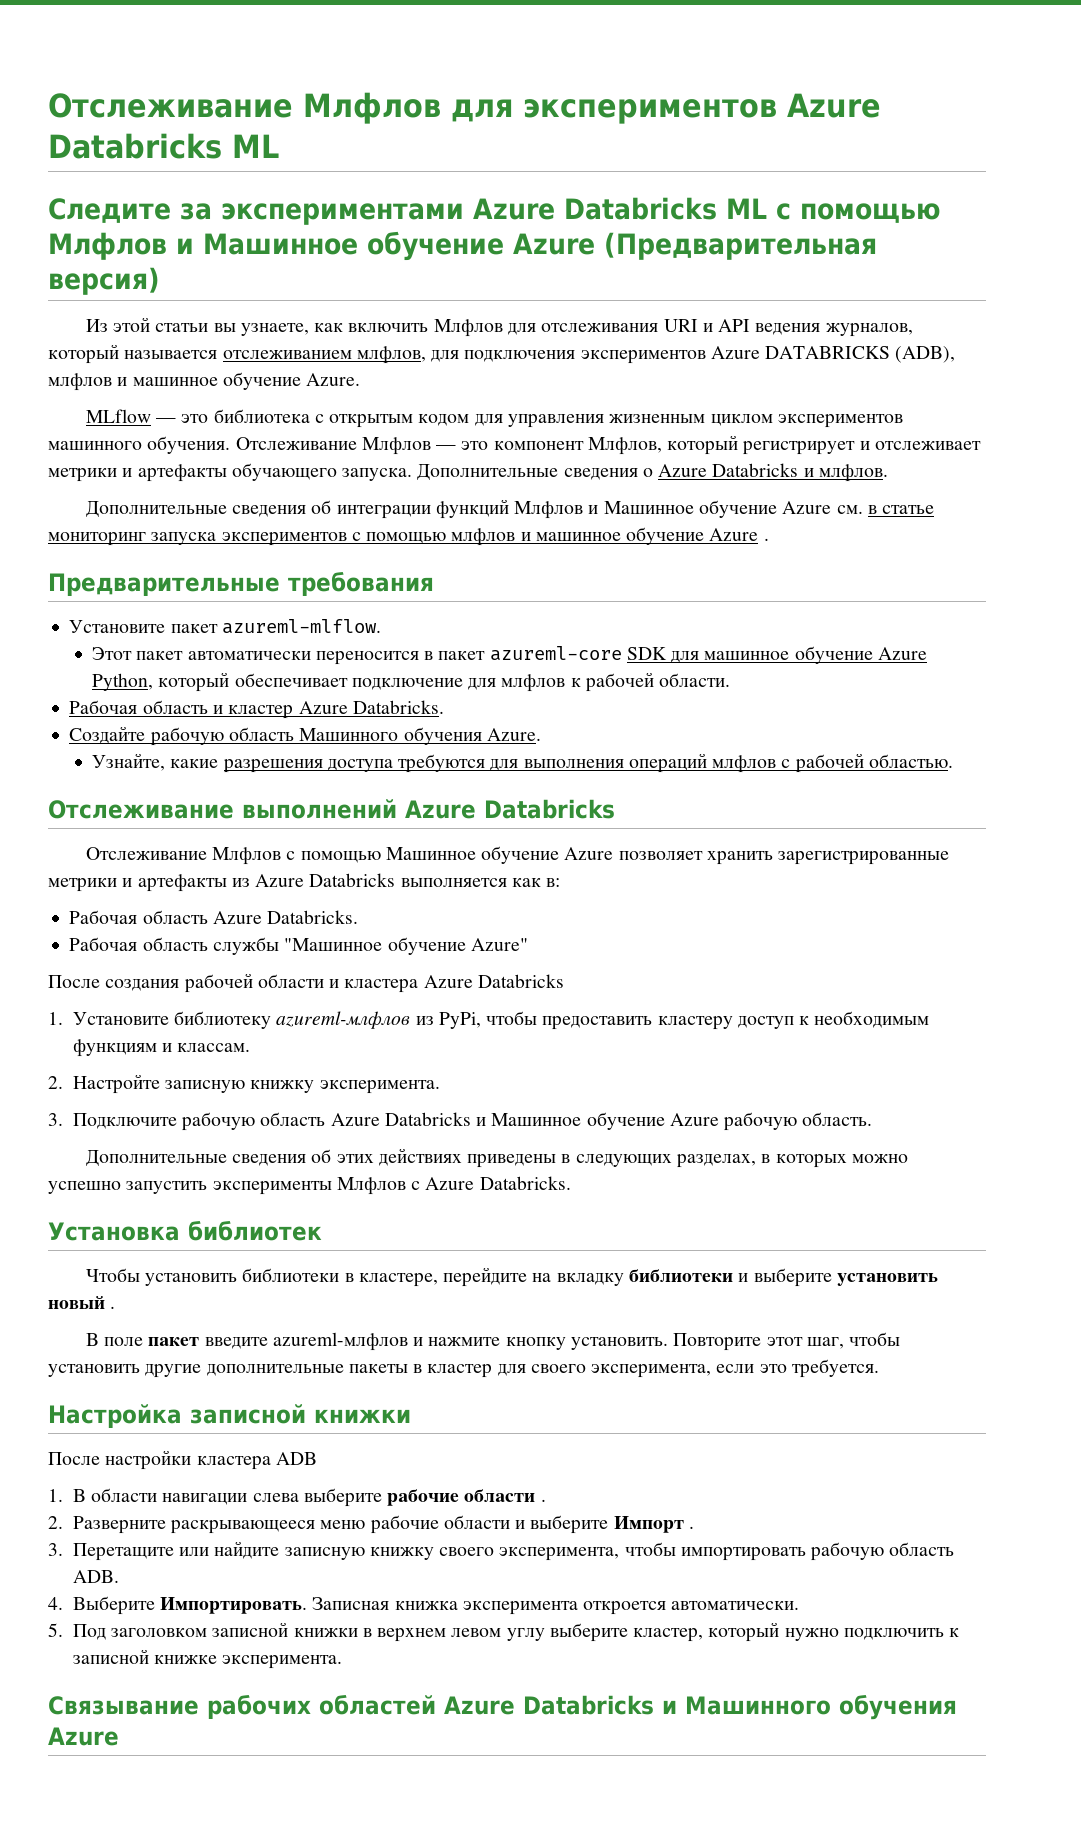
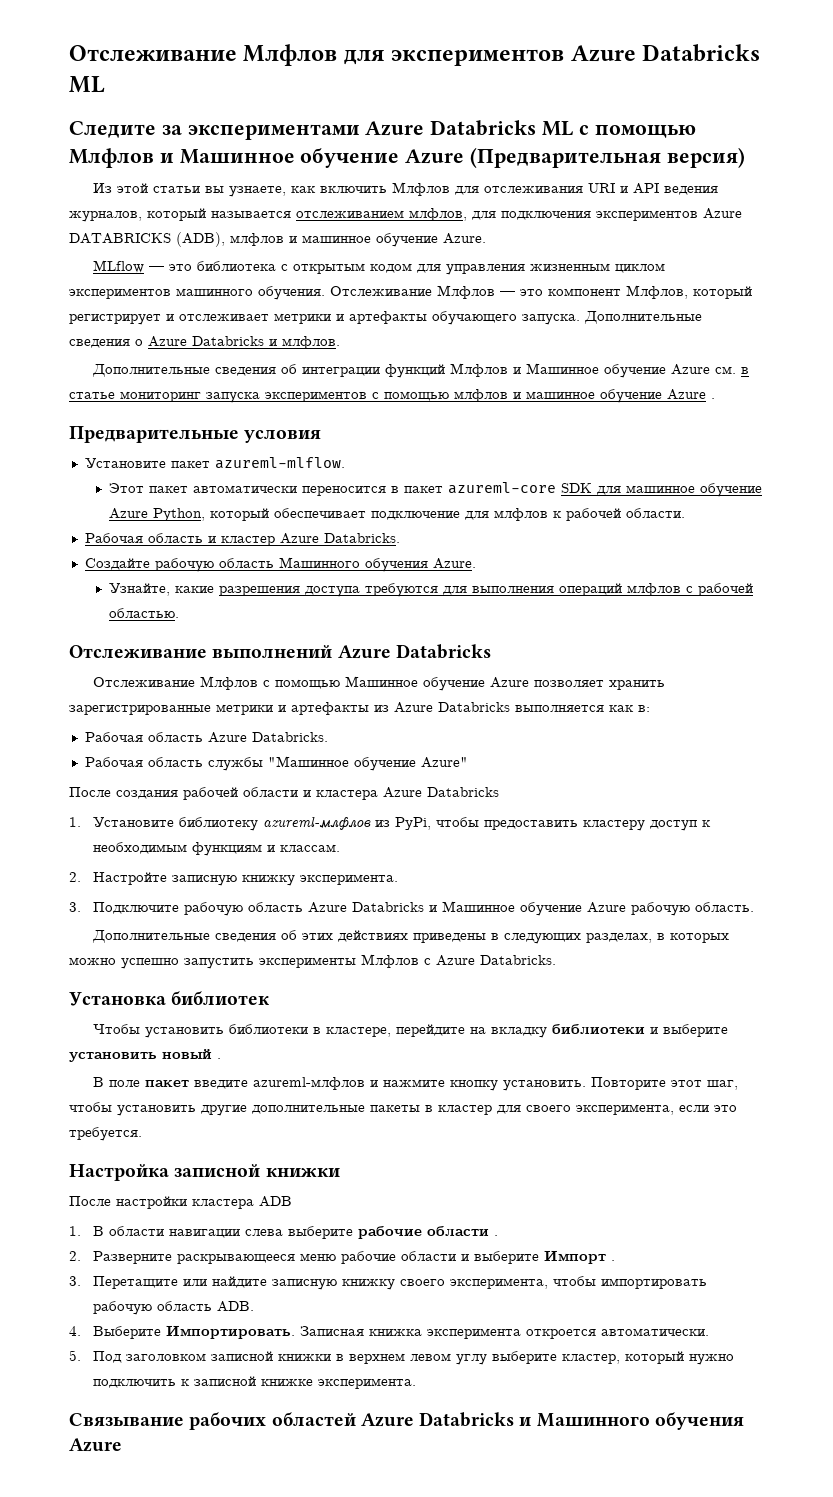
- Предварительные требования
+ Предварительные условия

